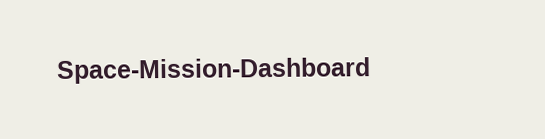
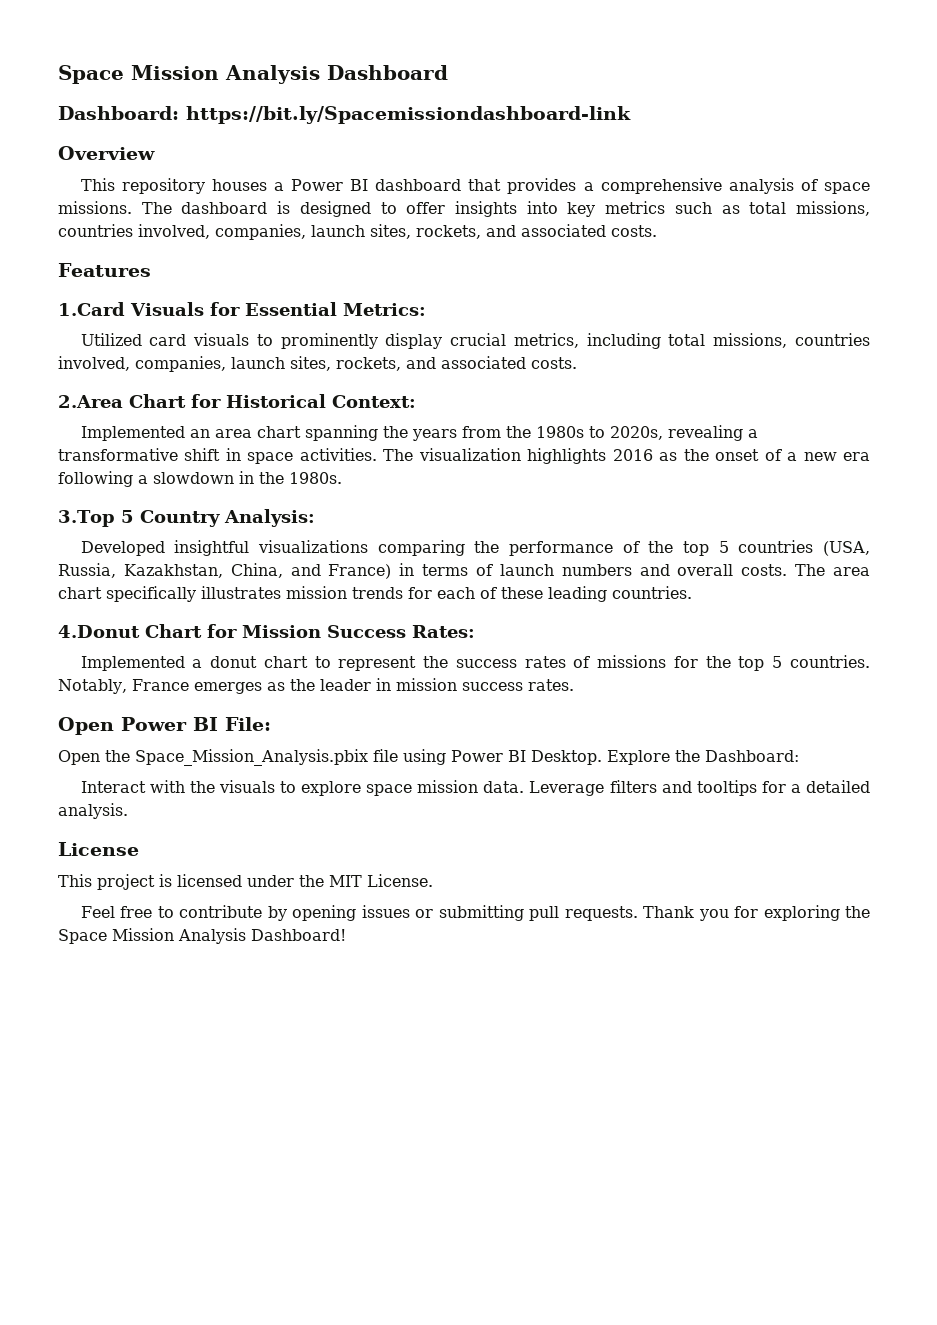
- Space-Mission-Dashboard
+ Space Mission Analysis Dashboard
+ Dashboard: https://bit.ly/Spacemissiondashboard-link
+ Overview
+ This repository houses a Power BI dashboard that provides a comprehensive analysis of space missions. The dashboard is designed to offer insights into key metrics such as total missions, countries involved, companies, launch sites, rockets, and associated costs.
+ Features
+ 1.Card Visuals for Essential Metrics:
+ Utilized card visuals to prominently display crucial metrics, including total missions, countries involved, companies, launch sites, rockets, and associated costs.
+ 2.Area Chart for Historical Context:
+ Implemented an area chart spanning the years from the 1980s to 2020s, revealing a transformative shift in space activities. The visualization highlights 2016 as the onset of a new era following a slowdown in the 1980s.
+ 3.Top 5 Country Analysis:
+ Developed insightful visualizations comparing the performance of the top 5 countries (USA, Russia, Kazakhstan, China, and France) in terms of launch numbers and overall costs. The area chart specifically illustrates mission trends for each of these leading countries.
+ 4.Donut Chart for Mission Success Rates:
+ Implemented a donut chart to represent the success rates of missions for the top 5 countries. Notably, France emerges as the leader in mission success rates.
+ Open Power BI File:
+ Open the Space_Mission_Analysis.pbix file using Power BI Desktop. Explore the Dashboard:
+ Interact with the visuals to explore space mission data. Leverage filters and tooltips for a detailed analysis.
+ License
+ This project is licensed under the MIT License.
+ Feel free to contribute by opening issues or submitting pull requests. Thank you for exploring the Space Mission Analysis Dashboard!

